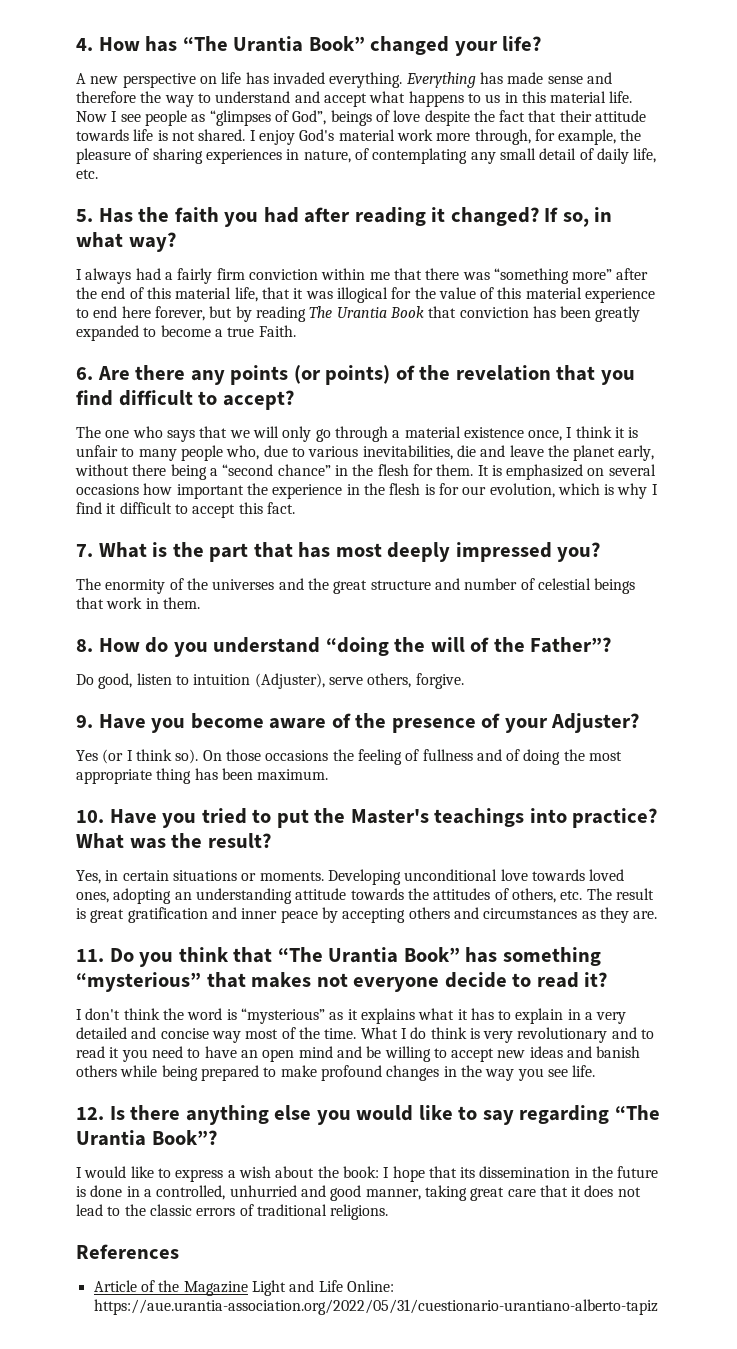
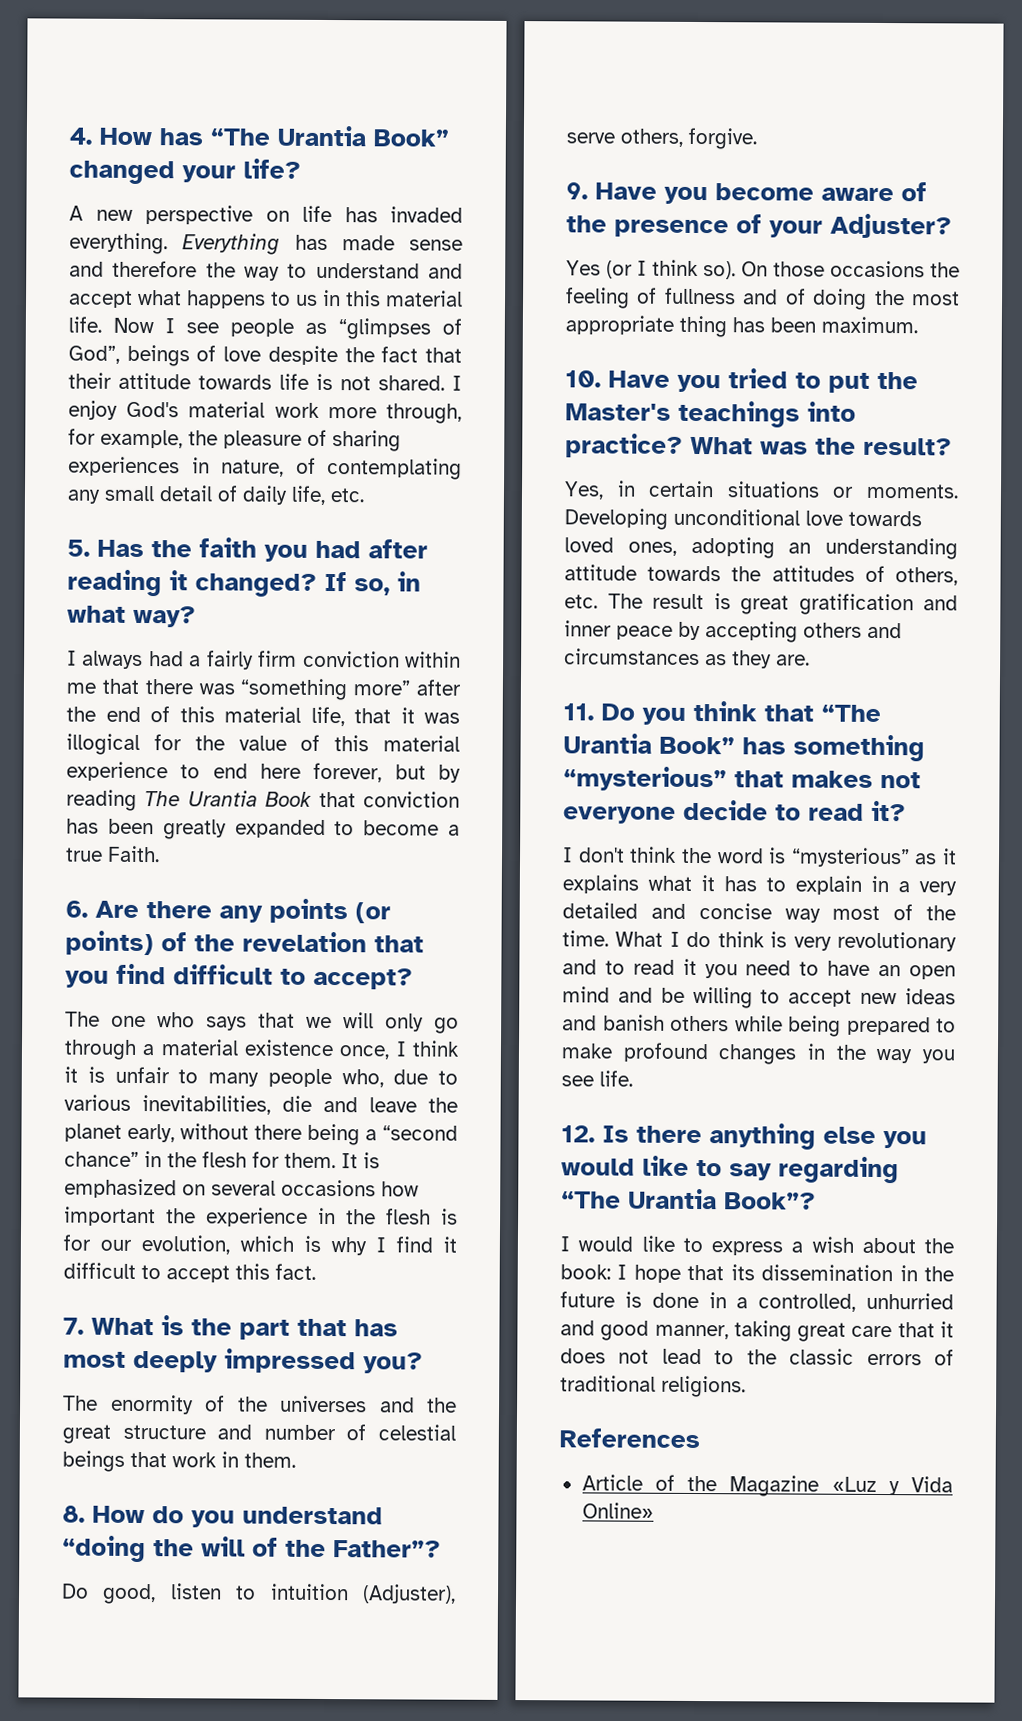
- Article of the Magazine Light and Life Online: https://aue.urantia-association.org/2022/05/31/cuestionario-urantiano-alberto-tapiz
+ Article of the Magazine «Luz y Vida Online»

